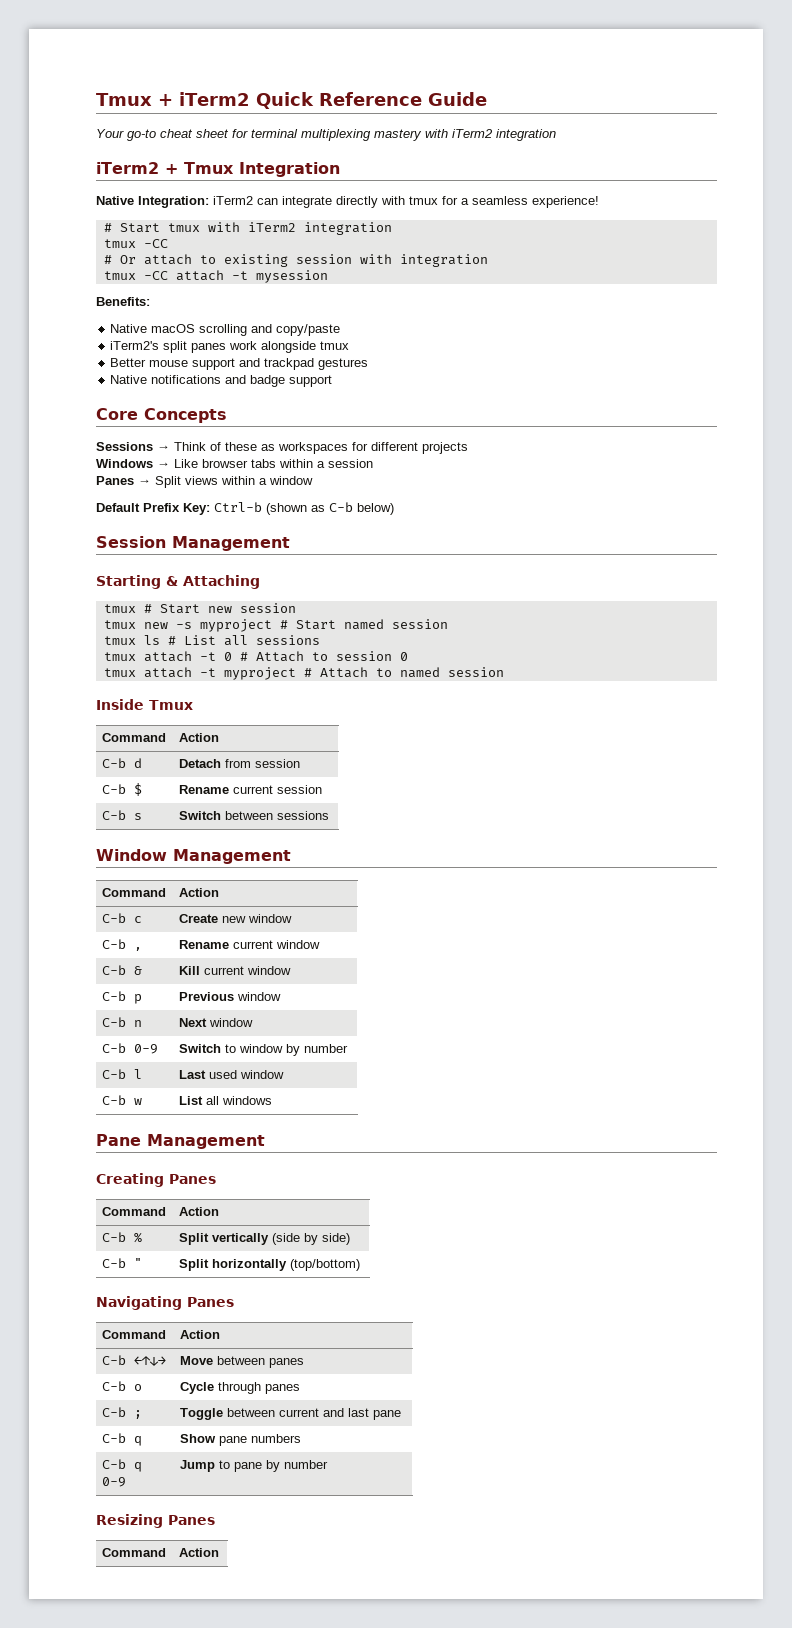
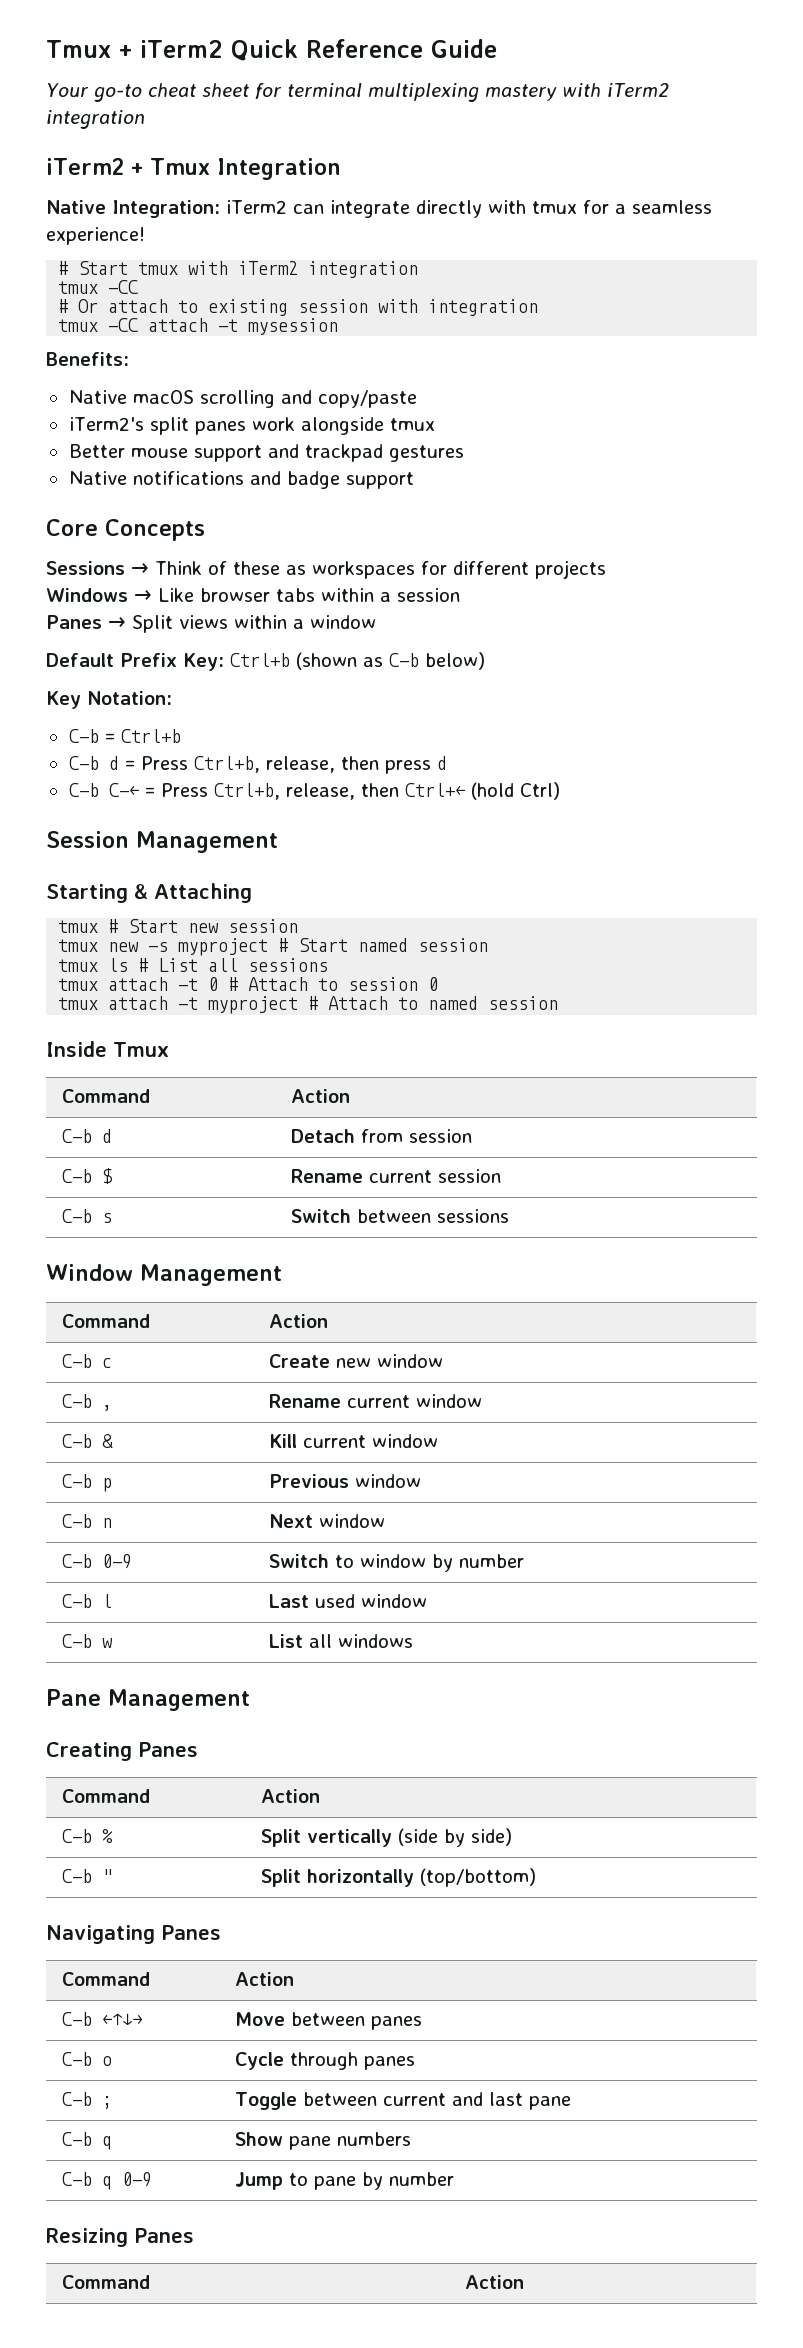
- Default Prefix Key: Ctrl-b (shown as C-b below)
+ Default Prefix Key: Ctrl+b (shown as C-b below)
+ Key Notation:
+ C-b = Ctrl+b
+ C-b d = Press Ctrl+b, release, then press d
+ C-b C-← = Press Ctrl+b, release, then Ctrl+← (hold Ctrl)

